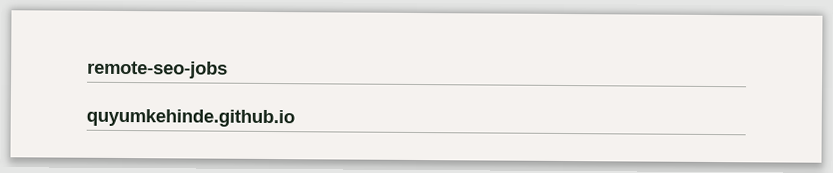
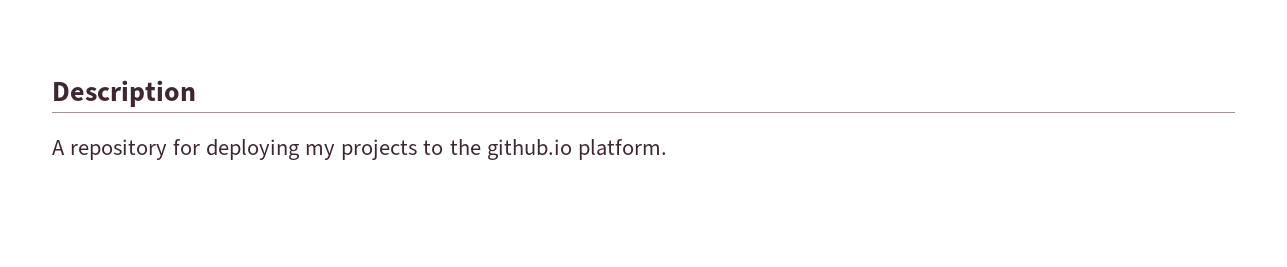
- remote-seo-jobs
- quyumkehinde.github.io
+ Description
+ A repository for deploying my projects to the github.io platform.

